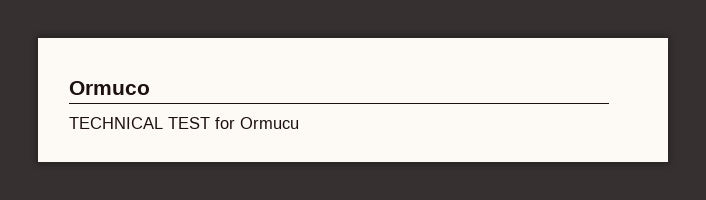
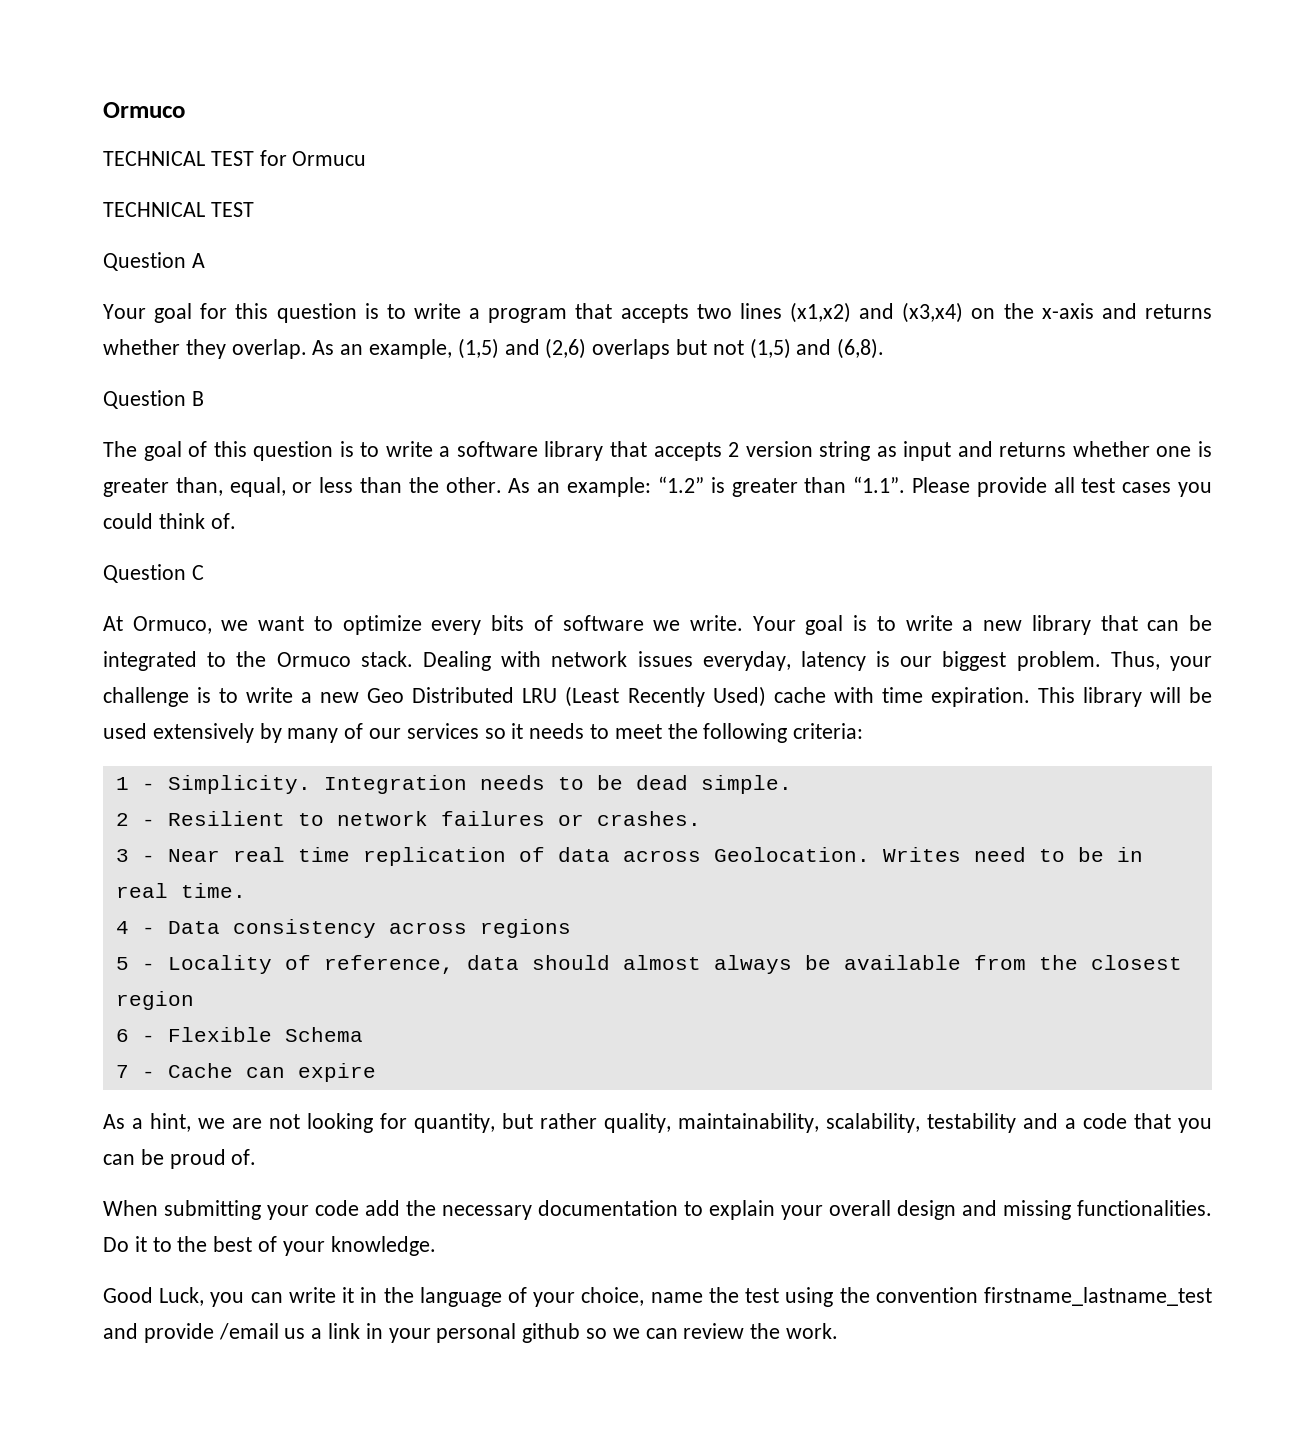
  TECHNICAL TEST for Ormucu
+ TECHNICAL TEST
+ Question A
+ Your goal for this question is to write a program that accepts two lines (x1,x2) and (x3,x4) on the x-axis and returns whether they overlap. As an example, (1,5) and (2,6) overlaps but not (1,5) and (6,8).
+ Question B
+ The goal of this question is to write a software library that accepts 2 version string as input and returns whether one is greater than, equal, or less than the other. As an example: “1.2” is greater than “1.1”. Please provide all test cases you could think of.
+ Question C
+ At Ormuco, we want to optimize every bits of software we write. Your goal is to write a new library that can be integrated to the Ormuco stack. Dealing with network issues everyday, latency is our biggest problem. Thus, your challenge is to write a new Geo Distributed LRU (Least Recently Used) cache with time expiration. This library will be used extensively by many of our services so it needs to meet the following criteria:
+ 1 - Simplicity. Integration needs to be dead simple.
+ 2 - Resilient to network failures or crashes.
+ 3 - Near real time replication of data across Geolocation. Writes need to be in real time.
+ 4 - Data consistency across regions
+ 5 - Locality of reference, data should almost always be available from the closest region
+ 6 - Flexible Schema
+ 7 - Cache can expire
+ As a hint, we are not looking for quantity, but rather quality, maintainability, scalability, testability and a code that you can be proud of.
+ When submitting your code add the necessary documentation to explain your overall design and missing functionalities. Do it to the best of your knowledge.
+ Good Luck, you can write it in the language of your choice, name the test using the convention firstname_lastname_test and provide /email us a link in your personal github so we can review the work.

